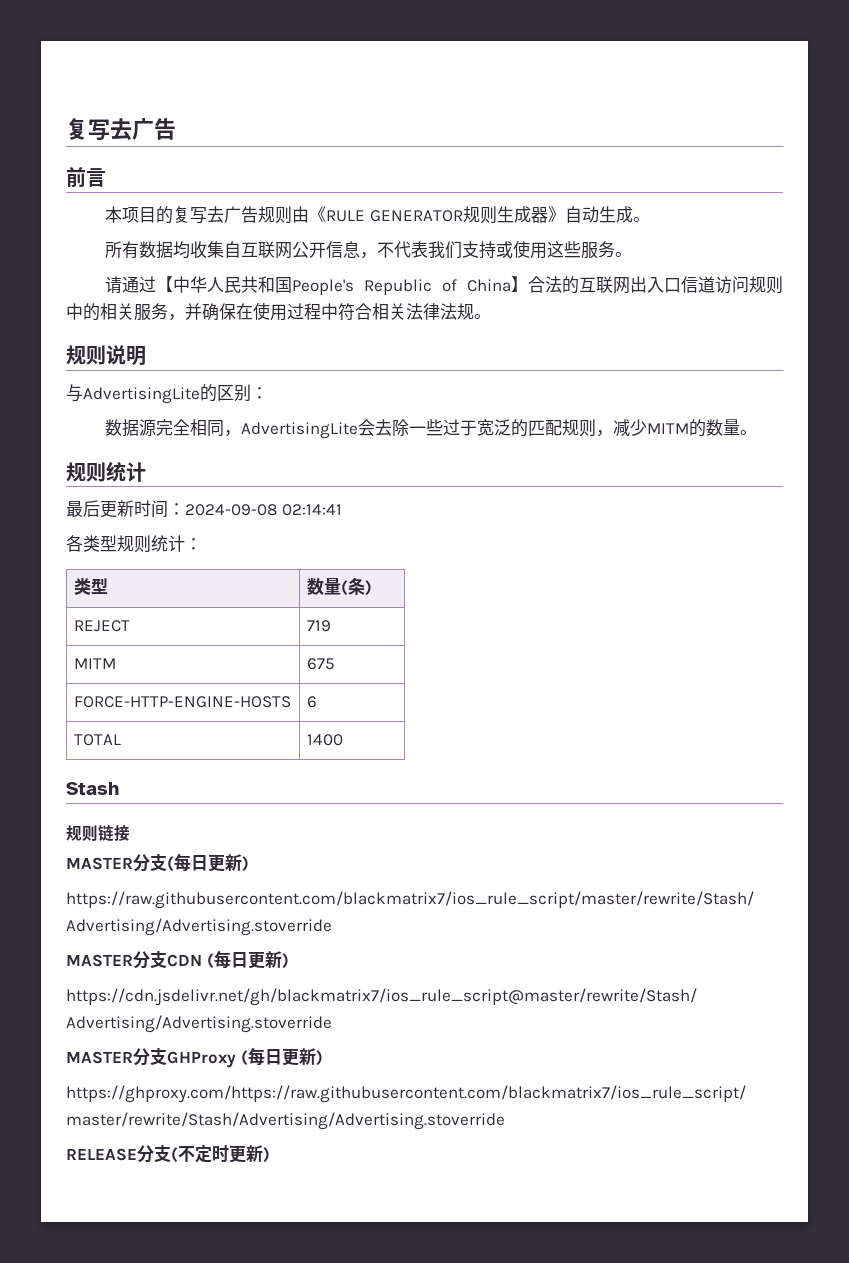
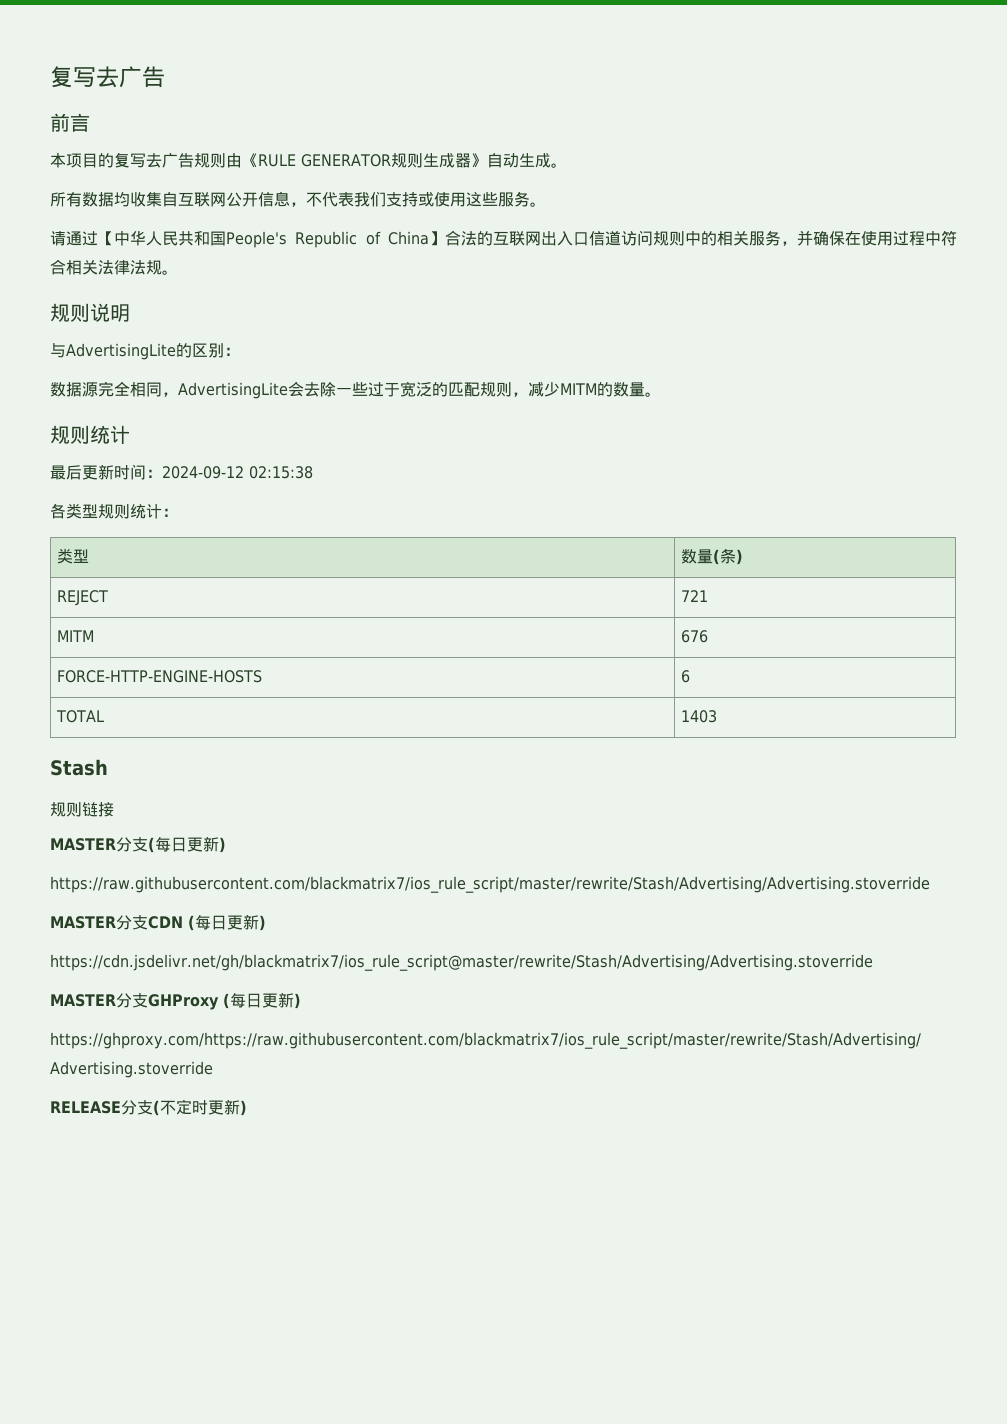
- 最后更新时间：2024-09-08 02:14:41
+ 最后更新时间：2024-09-12 02:15:38
- REJECT | 719
+ REJECT | 721
- MITM | 675
+ MITM | 676
- TOTAL | 1400
+ TOTAL | 1403

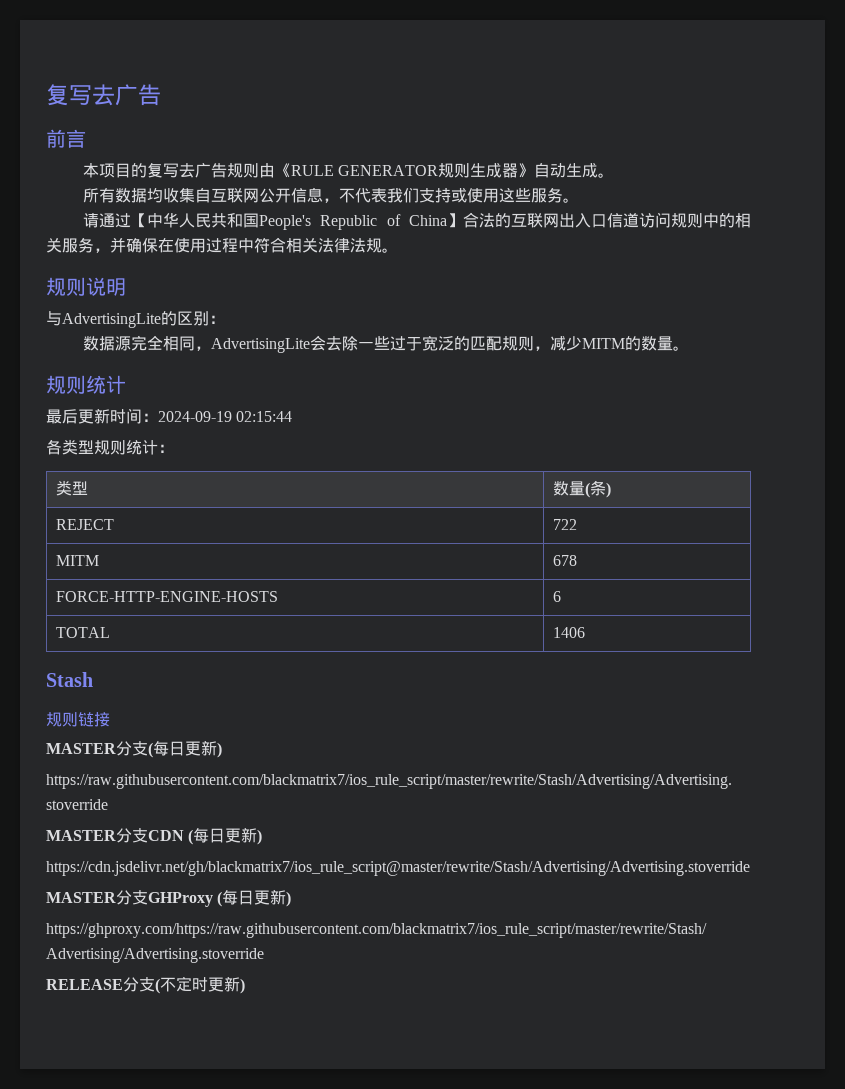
- 最后更新时间：2024-09-12 02:15:38
+ 最后更新时间：2024-09-19 02:15:44
- REJECT | 721
+ REJECT | 722
- MITM | 676
+ MITM | 678
- TOTAL | 1403
+ TOTAL | 1406

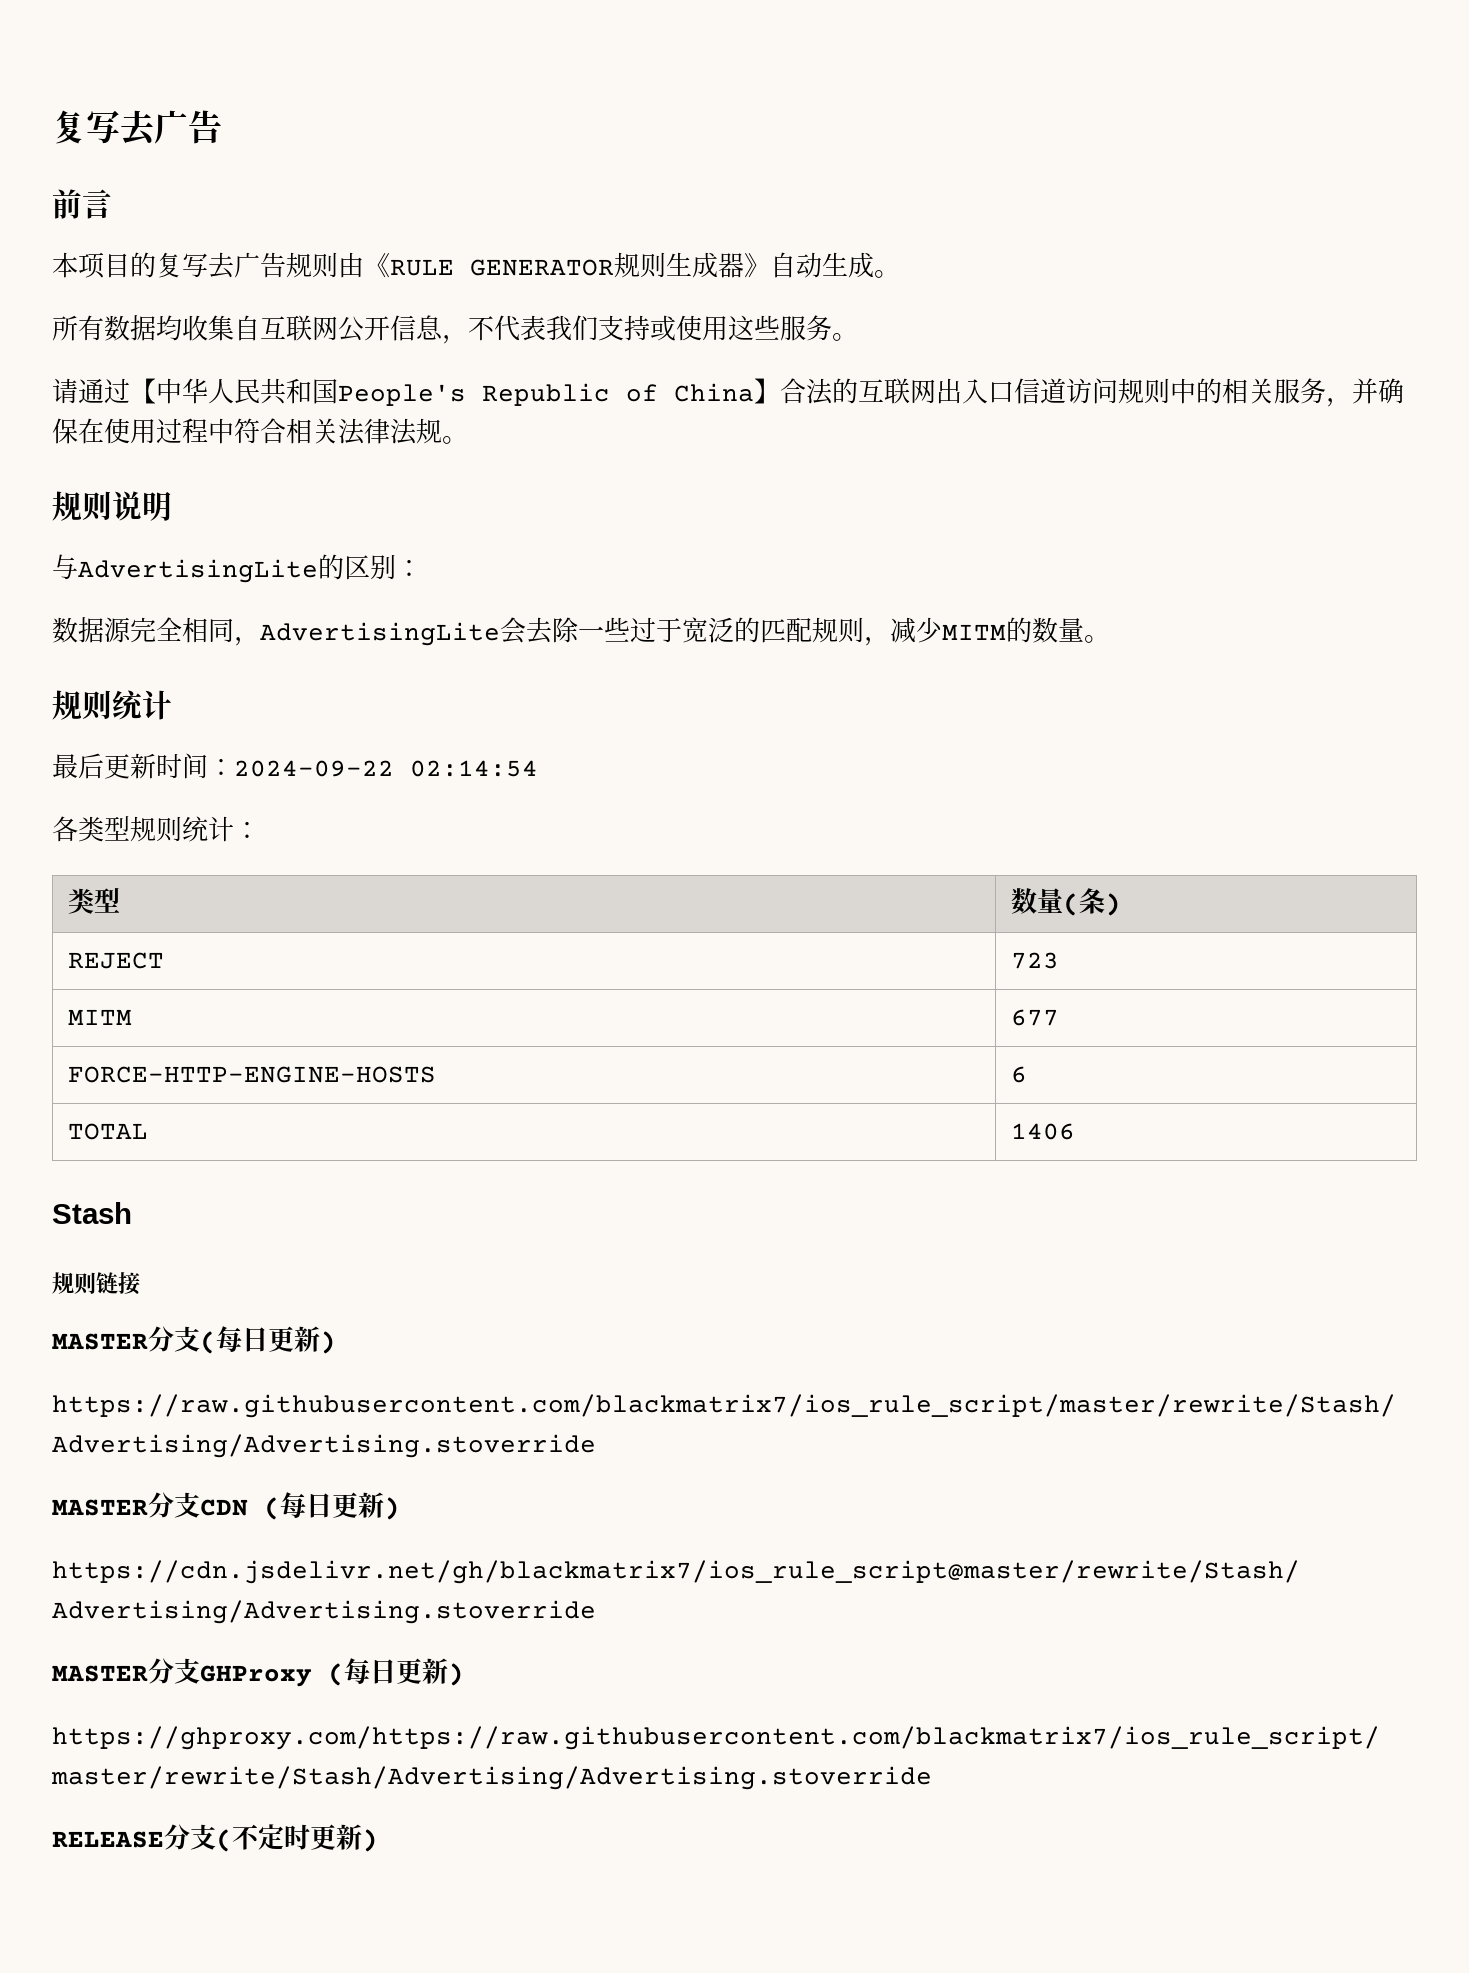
- 最后更新时间：2024-09-19 02:15:44
+ 最后更新时间：2024-09-22 02:14:54
- REJECT | 722
+ REJECT | 723
- MITM | 678
+ MITM | 677

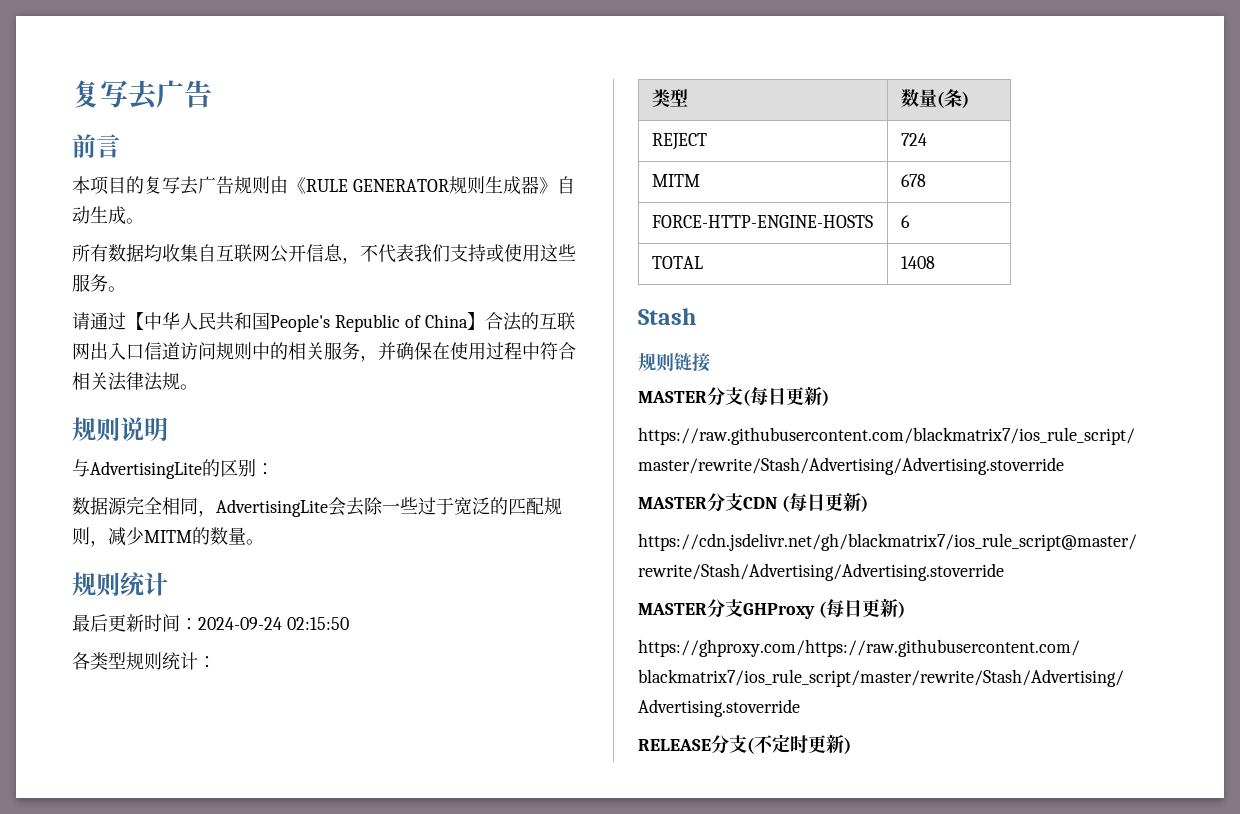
- 最后更新时间：2024-09-22 02:14:54
+ 最后更新时间：2024-09-24 02:15:50
- REJECT | 723
+ REJECT | 724
- MITM | 677
+ MITM | 678
- TOTAL | 1406
+ TOTAL | 1408

